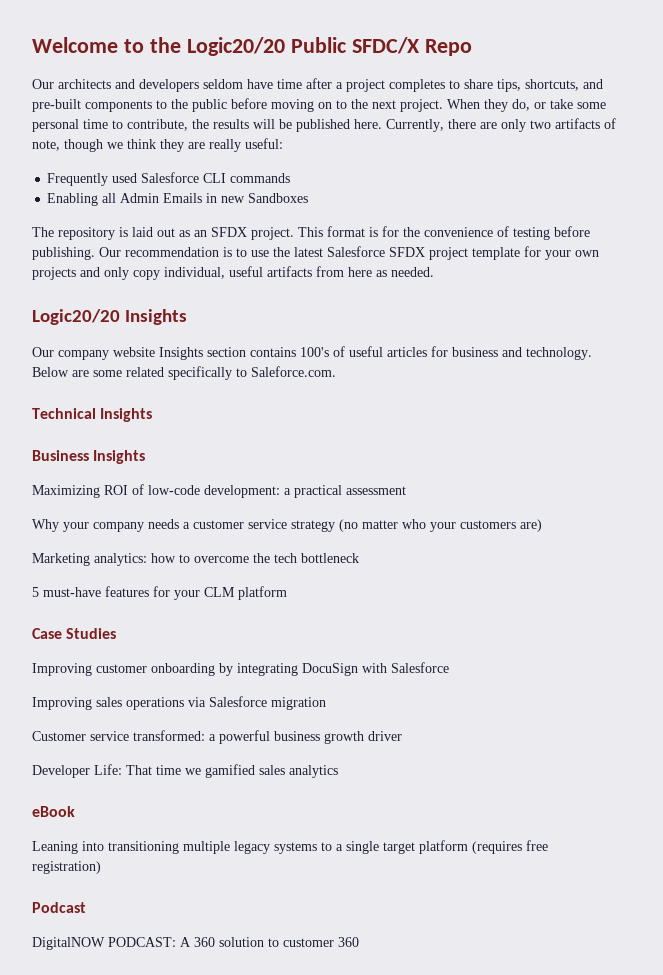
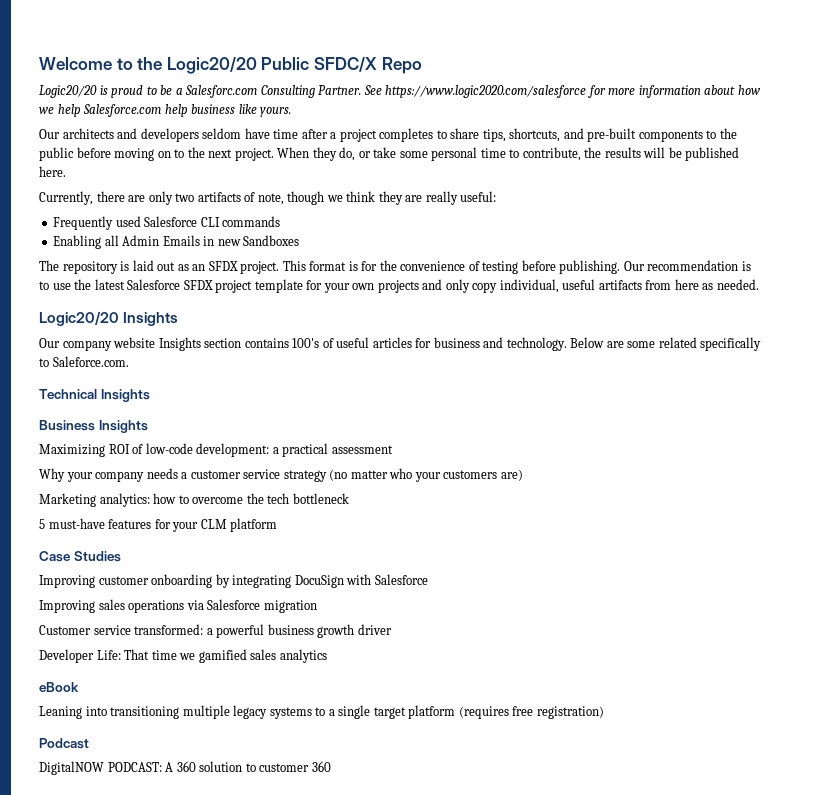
+ Logic20/20 is proud to be a Salesforc.com Consulting Partner. See https://www.logic2020.com/salesforce for more information about how we help Salesforce.com help business like yours.
- When they do, or take some personal time to contribute, the results will be published here. Currently, there are only two artifacts of note, though we think they are really useful:
+ When they do, or take some personal time to contribute, the results will be published here.
+ Currently, there are only two artifacts of note, though we think they are really useful:

